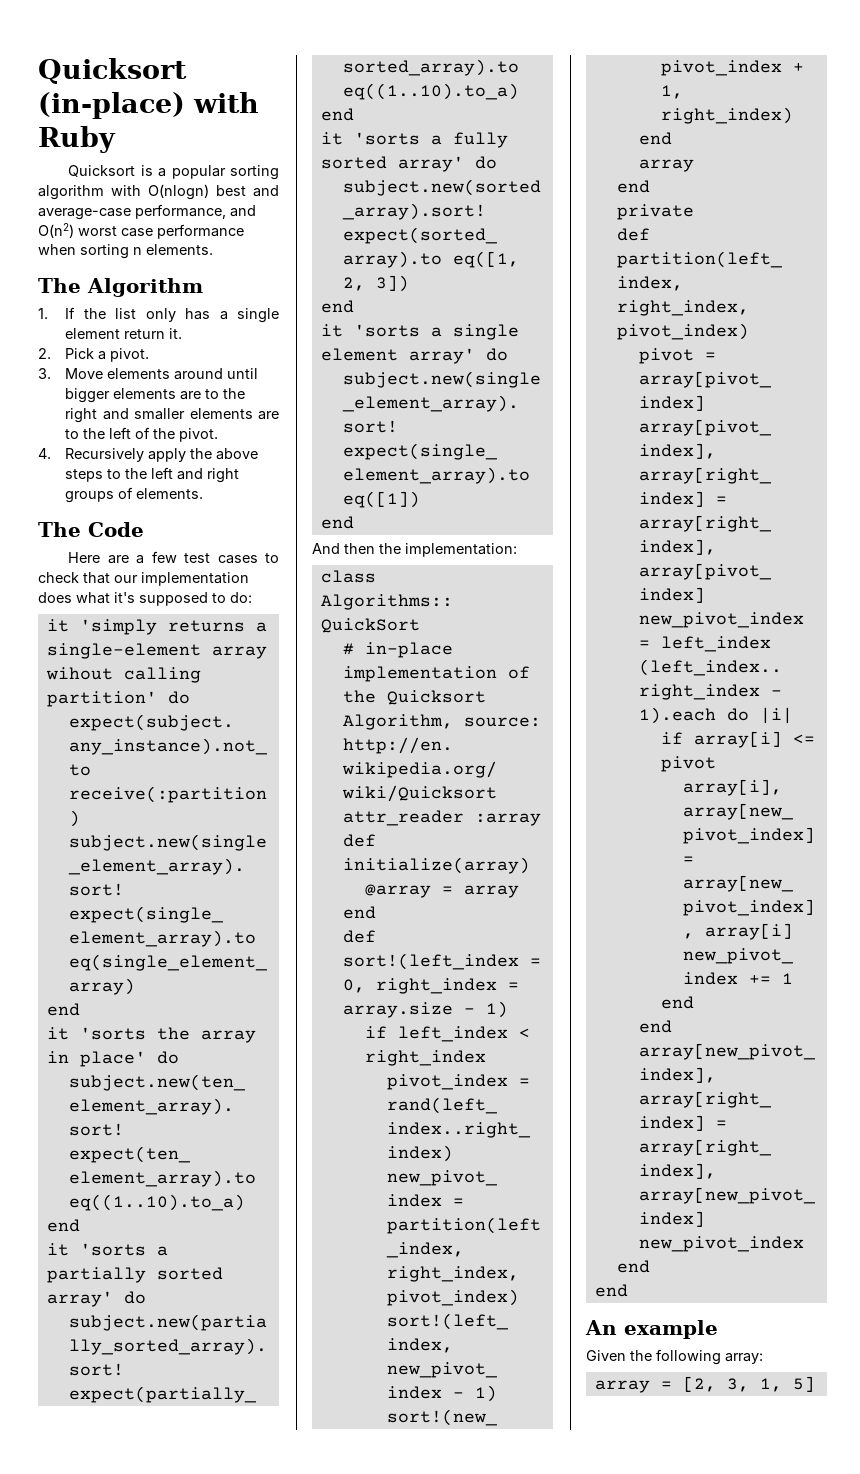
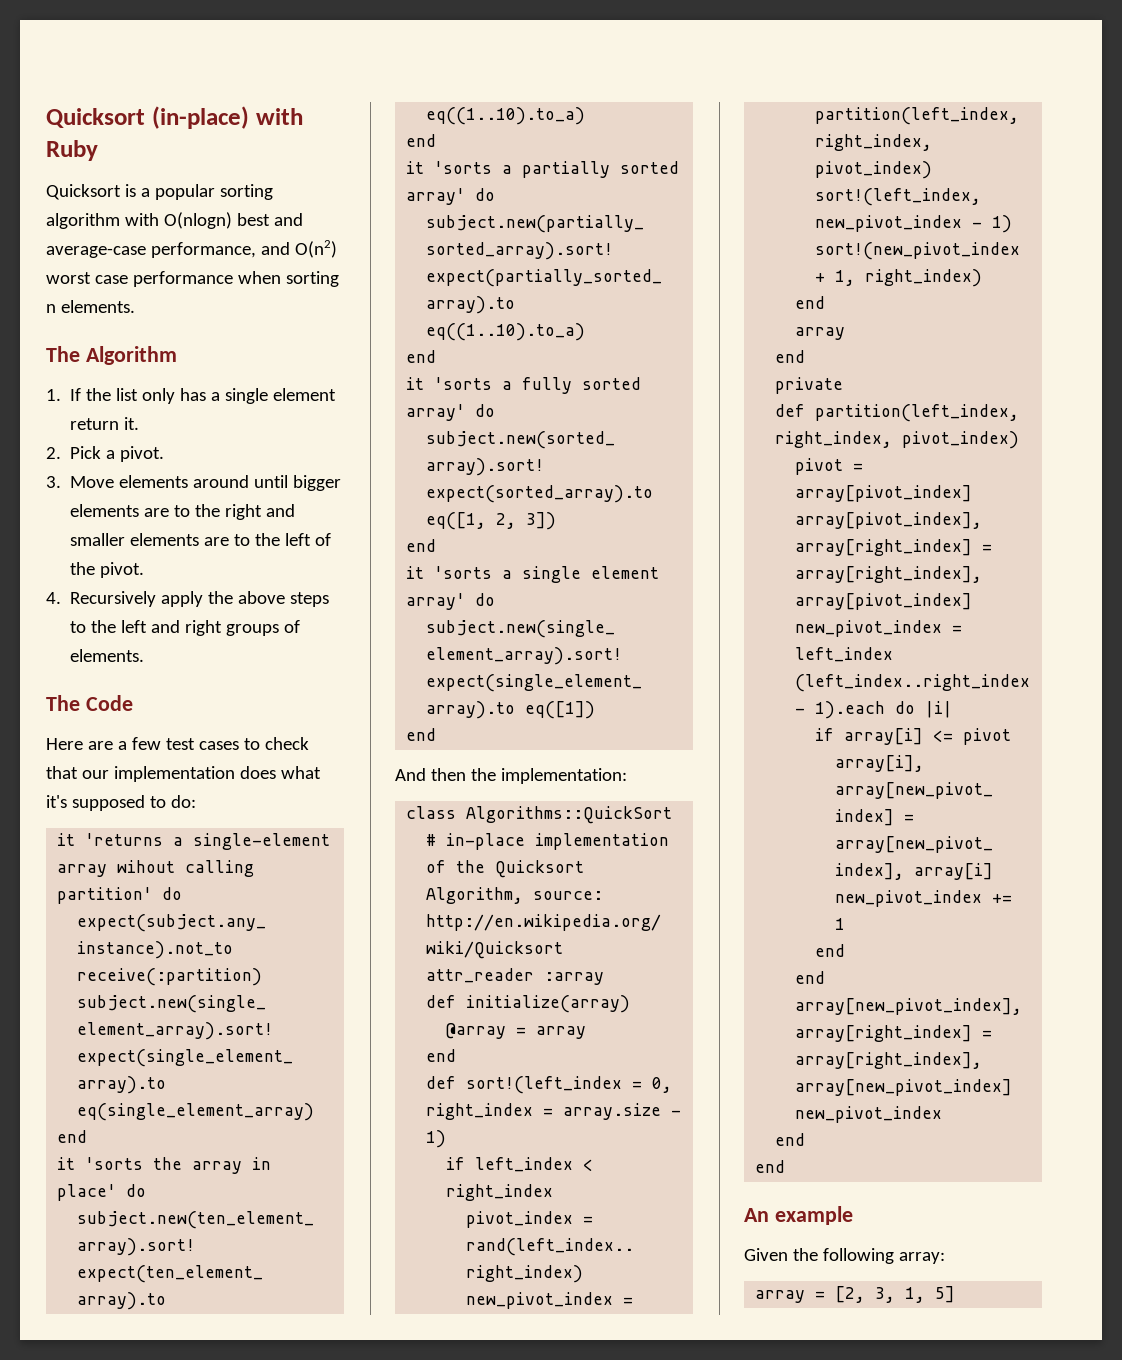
- it 'simply returns a single-element array wihout calling partition' do
+ it 'returns a single-element array wihout calling partition' do

